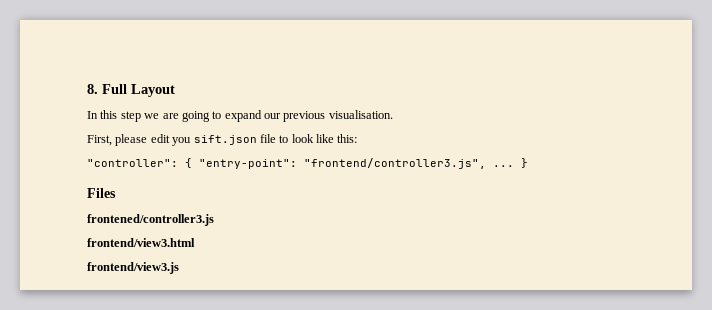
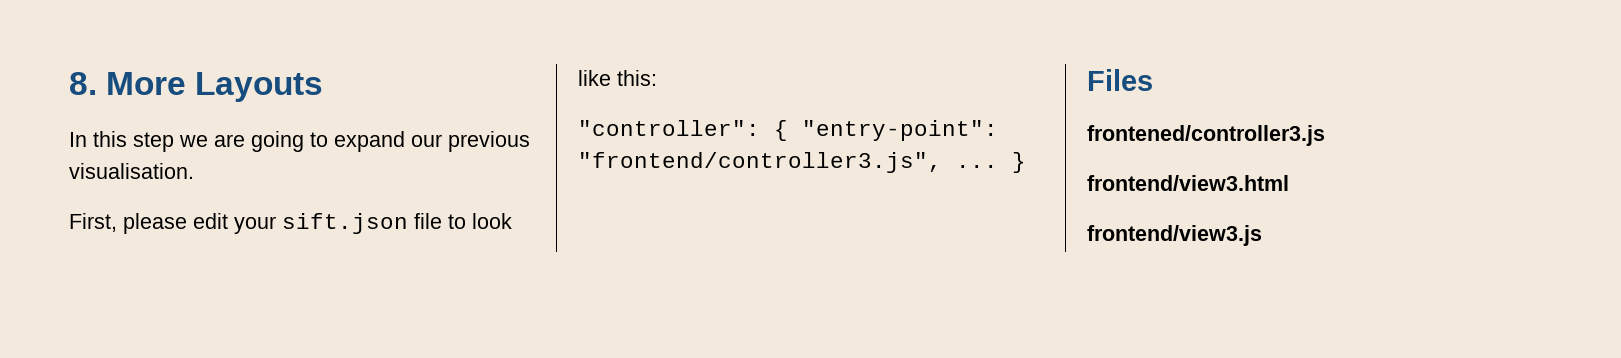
- 8. Full Layout
+ 8. More Layouts
- First, please edit you sift.json file to look like this:
+ First, please edit your sift.json file to look like this:

